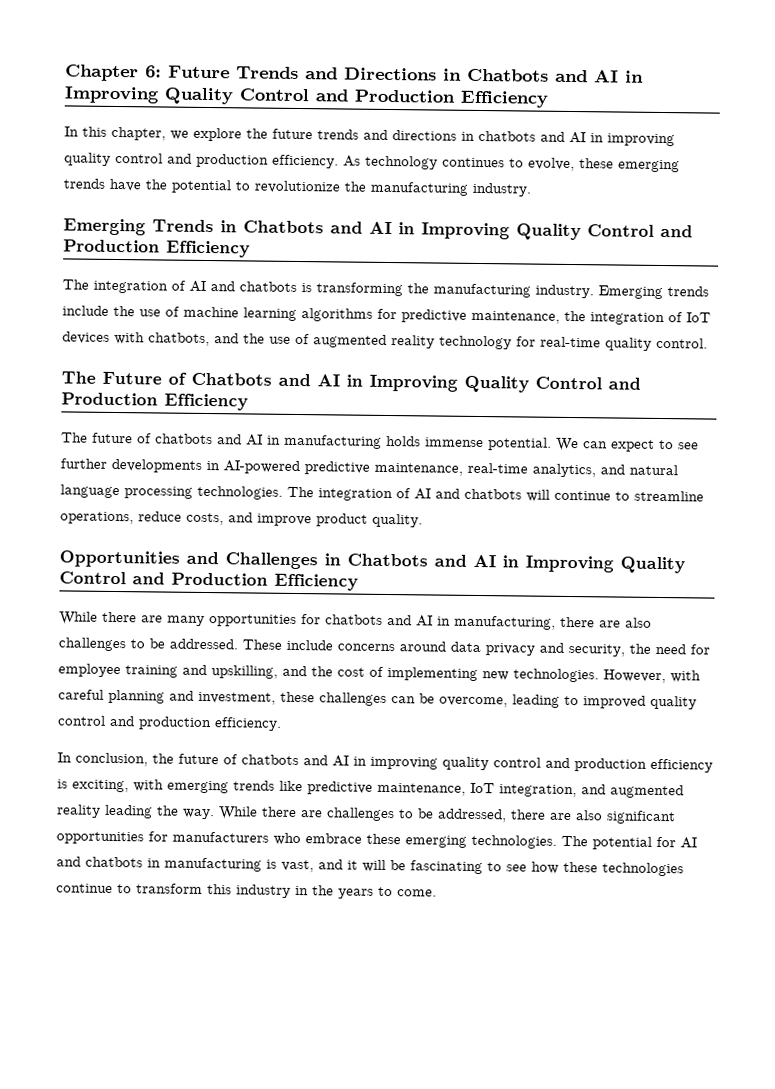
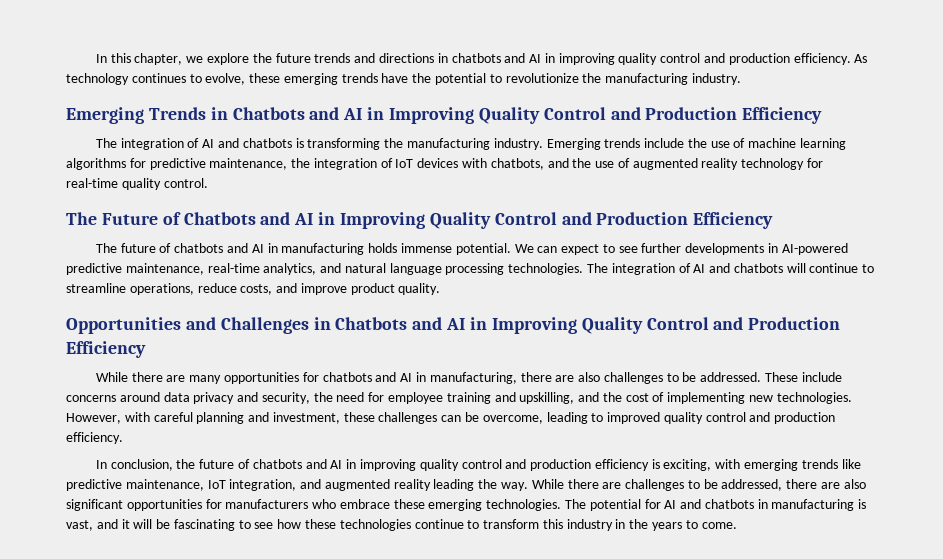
- Chapter 6: Future Trends and Directions in Chatbots and AI in Improving Quality Control and Production Efficiency

